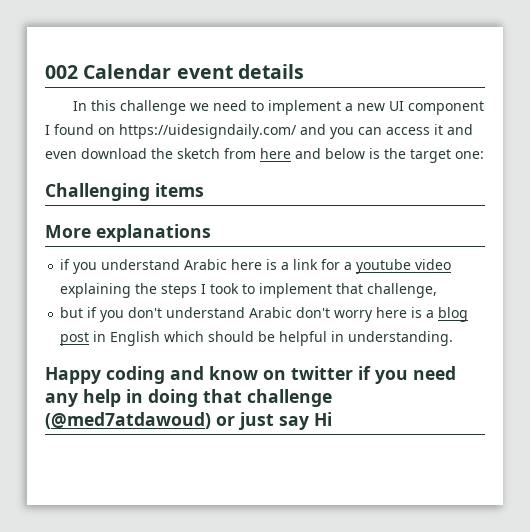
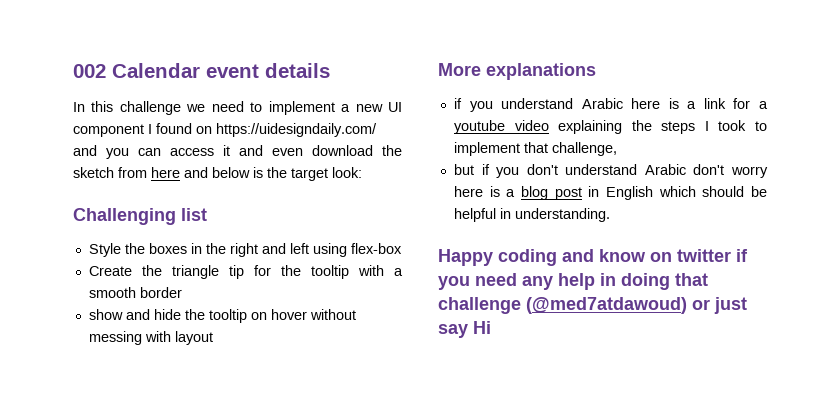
- In this challenge we need to implement a new UI component I found on https://uidesigndaily.com/ and you can access it and even download the sketch from here and below is the target one:
+ In this challenge we need to implement a new UI component I found on https://uidesigndaily.com/ and you can access it and even download the sketch from here and below is the target look:
- Challenging items
+ Challenging list
+ Style the boxes in the right and left using flex-box
+ Create the triangle tip for the tooltip with a smooth border
+ show and hide the tooltip on hover without messing with layout

